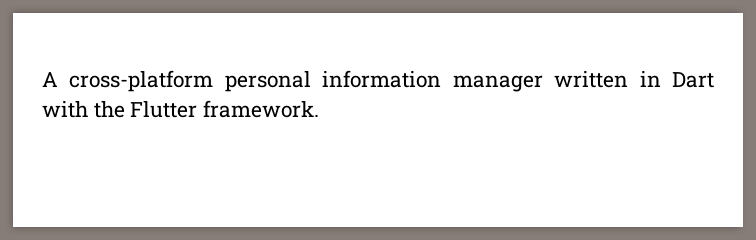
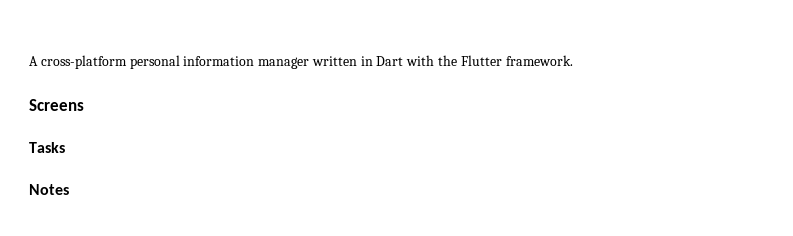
+ Screens
+ Tasks
+ Notes

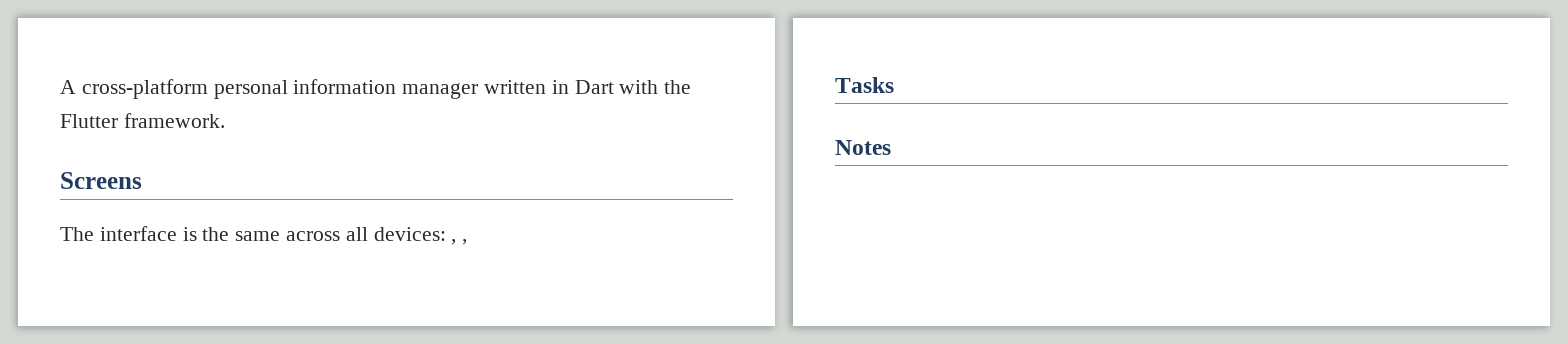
+ The interface is the same across all devices: , ,

